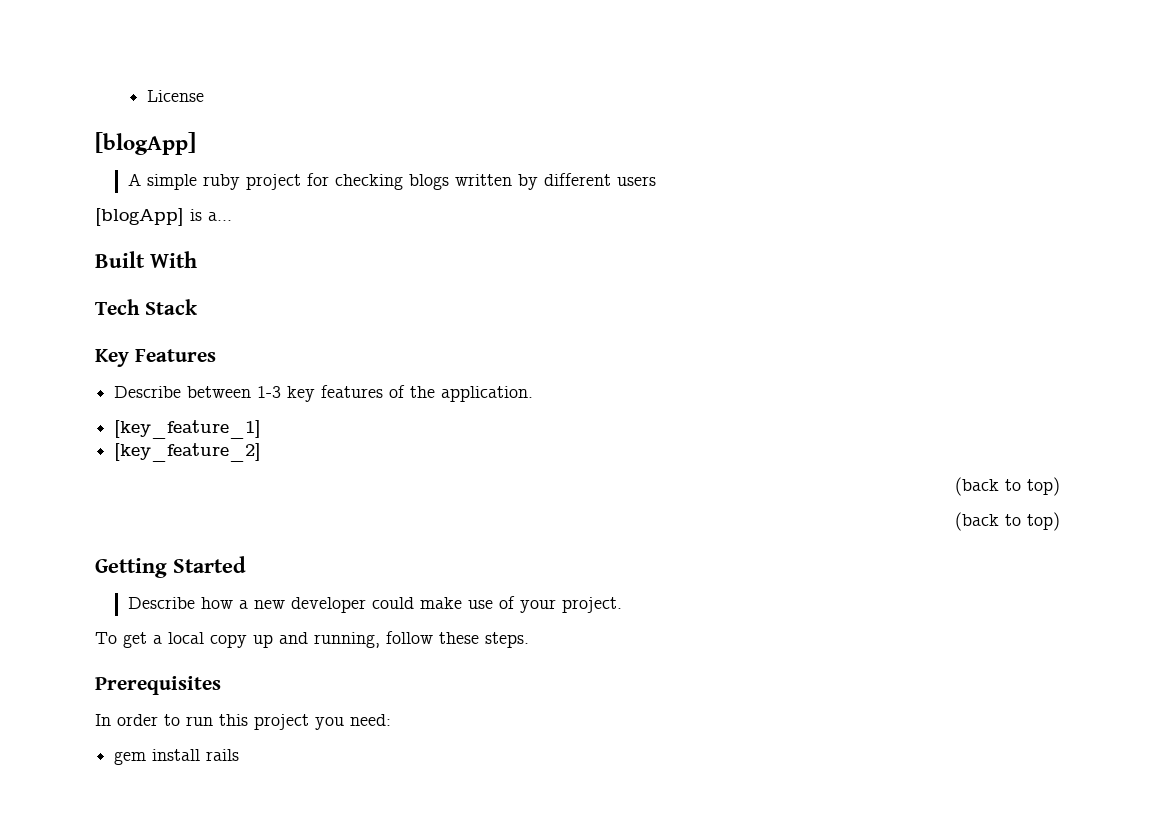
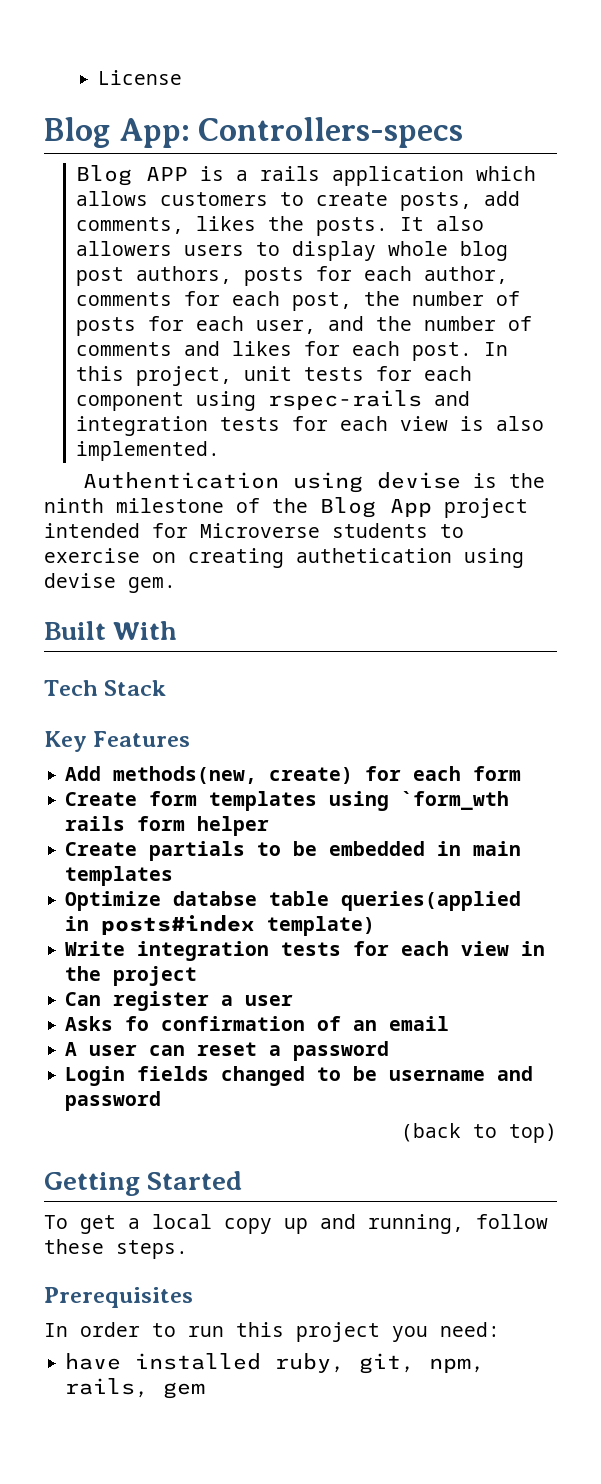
  License
- [blogApp]
- A simple ruby project for checking blogs written by different users
- [blogApp] is a...
+ Blog App: Controllers-specs
+ Blog APP is a rails application which allows customers to create posts, add comments, likes the posts. It also allowers users to display whole blog post authors, posts for each author, comments for each post, the number of posts for each user, and the number of comments and likes for each post. In this project, unit tests for each component using rspec-rails and integration tests for each view is also implemented.
+ Authentication using devise is the ninth milestone of the Blog App project intended for Microverse students to exercise on creating authetication using devise gem.
- Describe between 1-3 key features of the application.
- [key_feature_1]
- [key_feature_2]
- (back to top)
+ Add methods(new, create) for each form
+ Create form templates using `form_wth rails form helper
+ Create partials to be embedded in main templates
+ Optimize databse table queries(applied in posts#index template)
+ Write integration tests for each view in the project
+ Can register a user
+ Asks fo confirmation of an email
+ A user can reset a password
+ Login fields changed to be username and password
- Describe how a new developer could make use of your project.
- gem install rails
+ have installed ruby, git, npm, rails, gem

